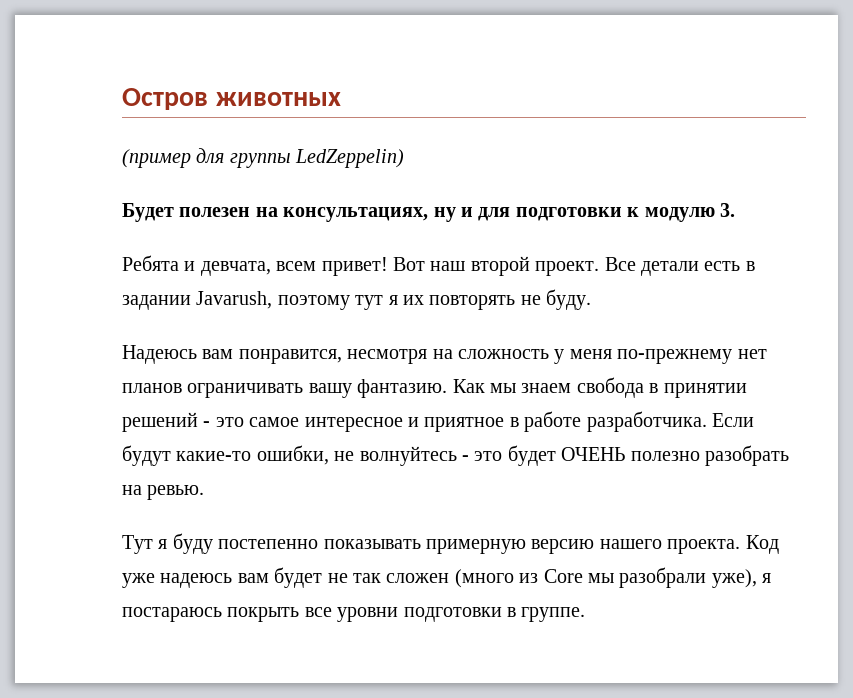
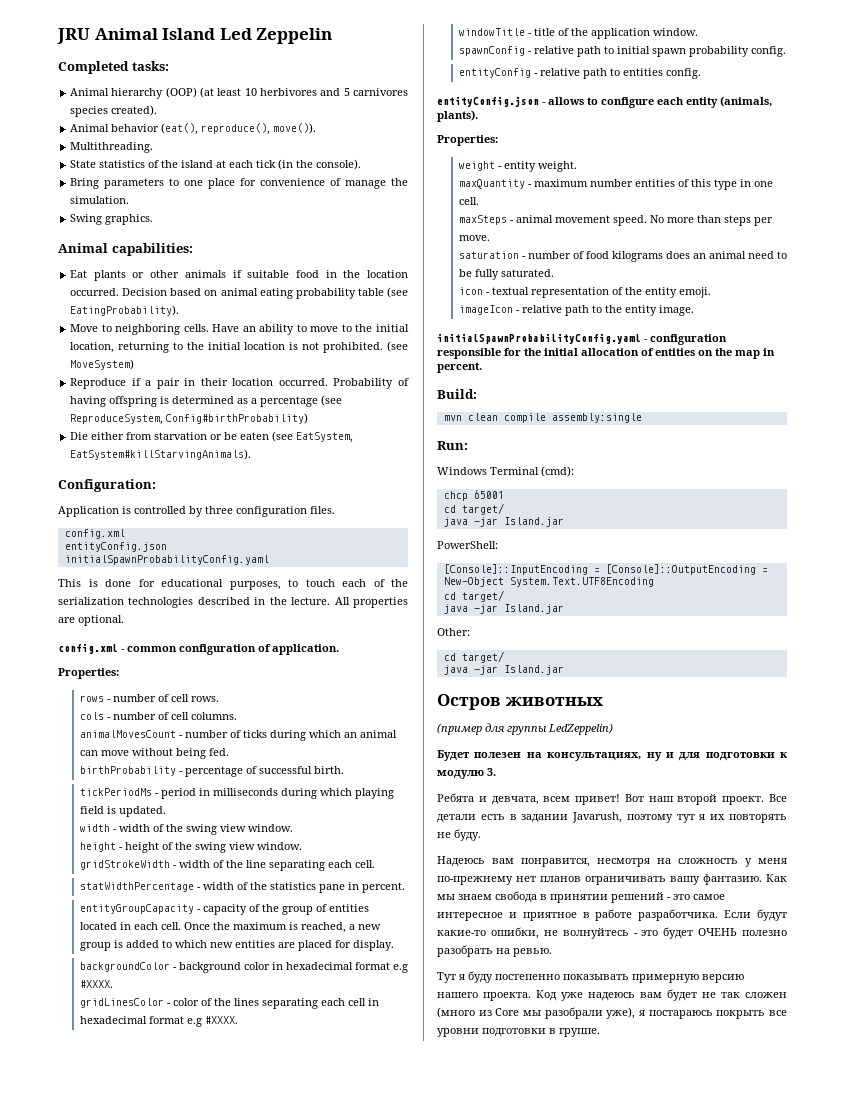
+ JRU Animal Island Led Zeppelin
+ Completed tasks:
+ Animal hierarchy (OOP) (at least 10 herbivores and 5 carnivores species created).
+ Animal behavior (eat(), reproduce(), move()).
+ Multithreading.
+ State statistics of the island at each tick (in the console).
+ Bring parameters to one place for convenience of manage the simulation.
+ Swing graphics.
+ Animal capabilities:
+ Eat plants or other animals if suitable food in the location occurred. Decision based on animal eating probability table (see EatingProbability).
+ Move to neighboring cells. Have an ability to move to the initial location, returning to the initial location is not prohibited. (see MoveSystem)
+ Reproduce if a pair in their location occurred. Probability of having offspring is determined as a percentage (see ReproduceSystem, Config#birthProbability)
+ Die either from starvation or be eaten (see EatSystem, EatSystem#killStarvingAnimals).
+ Configuration:
+ Application is controlled by three configuration files.
+ config.xml
+ entityConfig.json
+ initialSpawnProbabilityConfig.yaml
+ This is done for educational purposes, to touch each of the serialization technologies described in the lecture. All properties are optional.
+ config.xml - common configuration of application.
+ Properties:
+ rows - number of cell rows.
+ cols - number of cell columns.
+ animalMovesCount - number of ticks during which an animal can move without being fed.
+ birthProbability - percentage of successful birth.
+ tickPeriodMs - period in milliseconds during which playing field is updated.
+ width - width of the swing view window.
+ height - height of the swing view window.
+ gridStrokeWidth - width of the line separating each cell.
+ statWidthPercentage - width of the statistics pane in percent.
+ entityGroupCapacity - capacity of the group of entities located in each cell. Once the maximum is reached, a new group is added to which new entities are placed for display.
+ backgroundColor - background color in hexadecimal format e.g #XXXX.
+ gridLinesColor - color of the lines separating each cell in hexadecimal format e.g #XXXX.
+ windowTitle - title of the application window.
+ spawnConfig - relative path to initial spawn probability config.
+ entityConfig - relative path to entities config.
+ entityConfig.json - allows to configure each entity (animals, plants).
+ Properties:
+ weight - entity weight.
+ maxQuantity - maximum number entities of this type in one cell.
+ maxSteps - animal movement speed. No more than steps per move.
+ saturation - number of food kilograms does an animal need to be fully saturated.
+ icon - textual representation of the entity emoji.
+ imageIcon - relative path to the entity image.
+ initialSpawnProbabilityConfig.yaml - configuration responsible for the initial allocation of entities on the map in percent.
+ Build:
+ mvn clean compile assembly:single
+ Run:
+ Windows Terminal (cmd):
+ chcp 65001
+ cd target/
+ java -jar Island.jar
+ PowerShell:
+ [Console]::InputEncoding = [Console]::OutputEncoding = New-Object System.Text.UTF8Encoding
+ cd target/
+ java -jar Island.jar
+ Other:
+ cd target/
+ java -jar Island.jar

